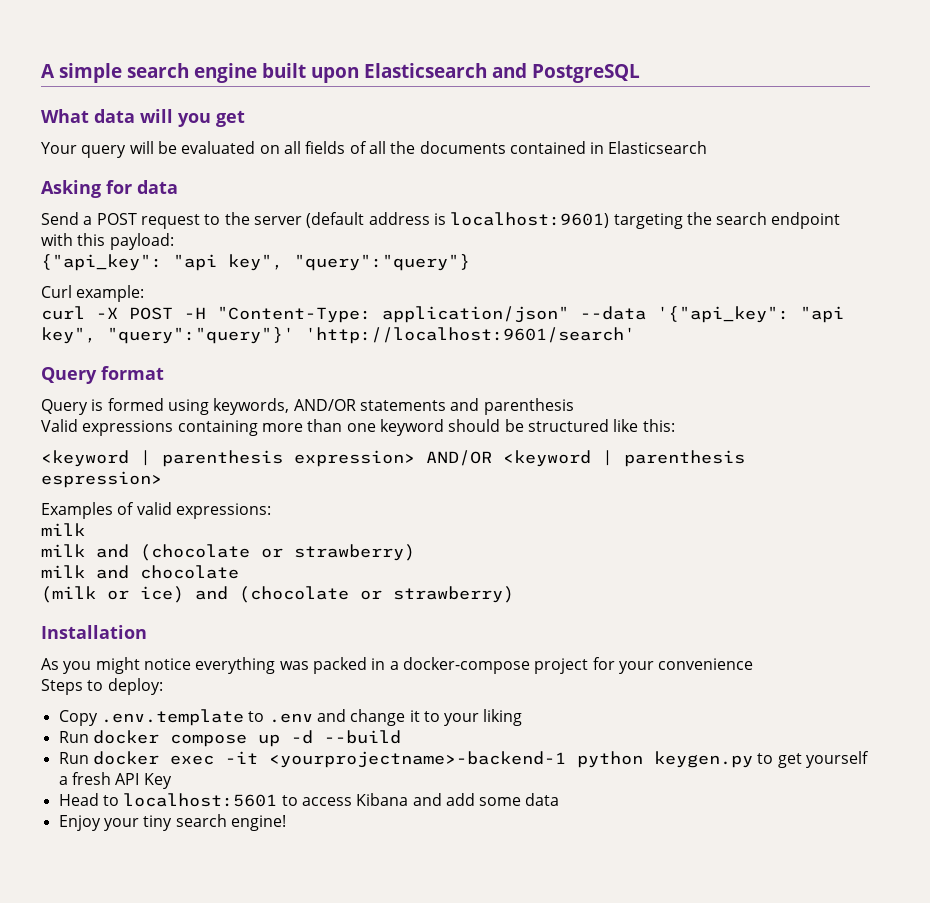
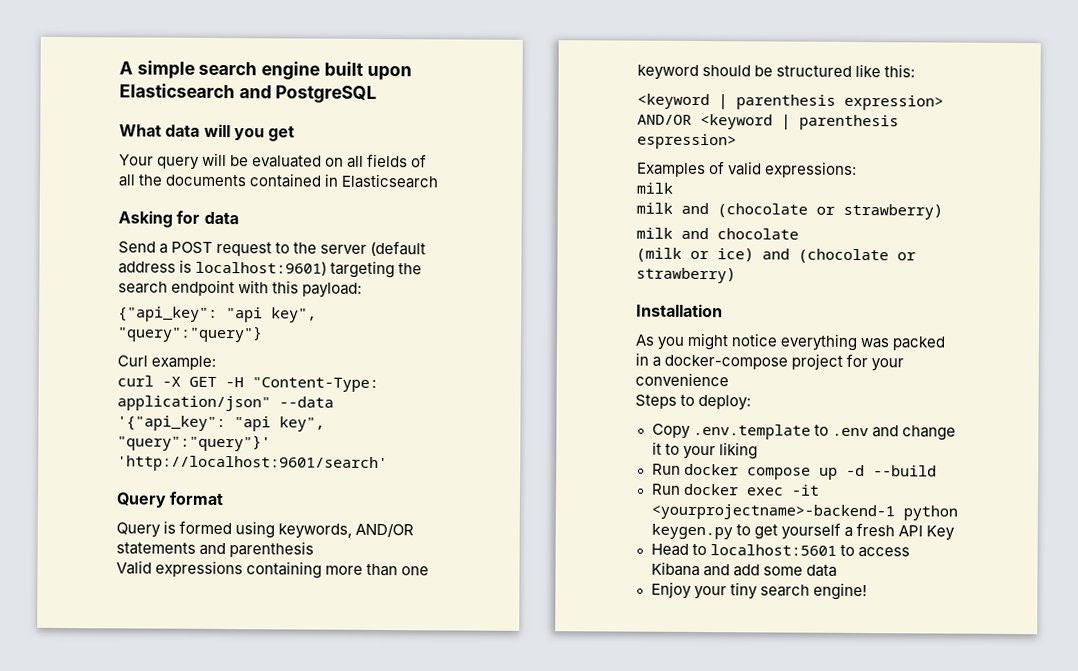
- curl -X POST -H "Content-Type: application/json" --data '{"api_key": "api key", "query":"query"}' 'http://localhost:9601/search'
+ curl -X GET -H "Content-Type: application/json" --data '{"api_key": "api key", "query":"query"}' 'http://localhost:9601/search'

